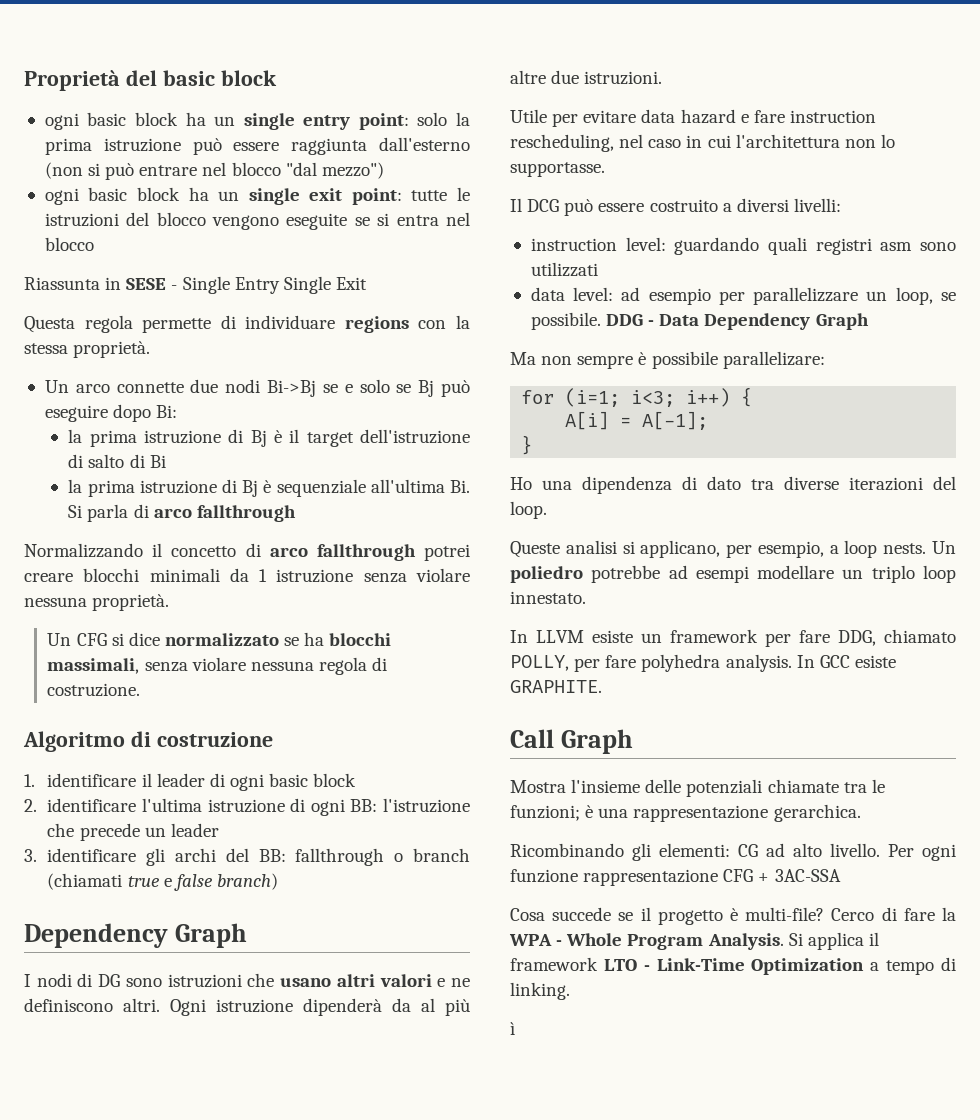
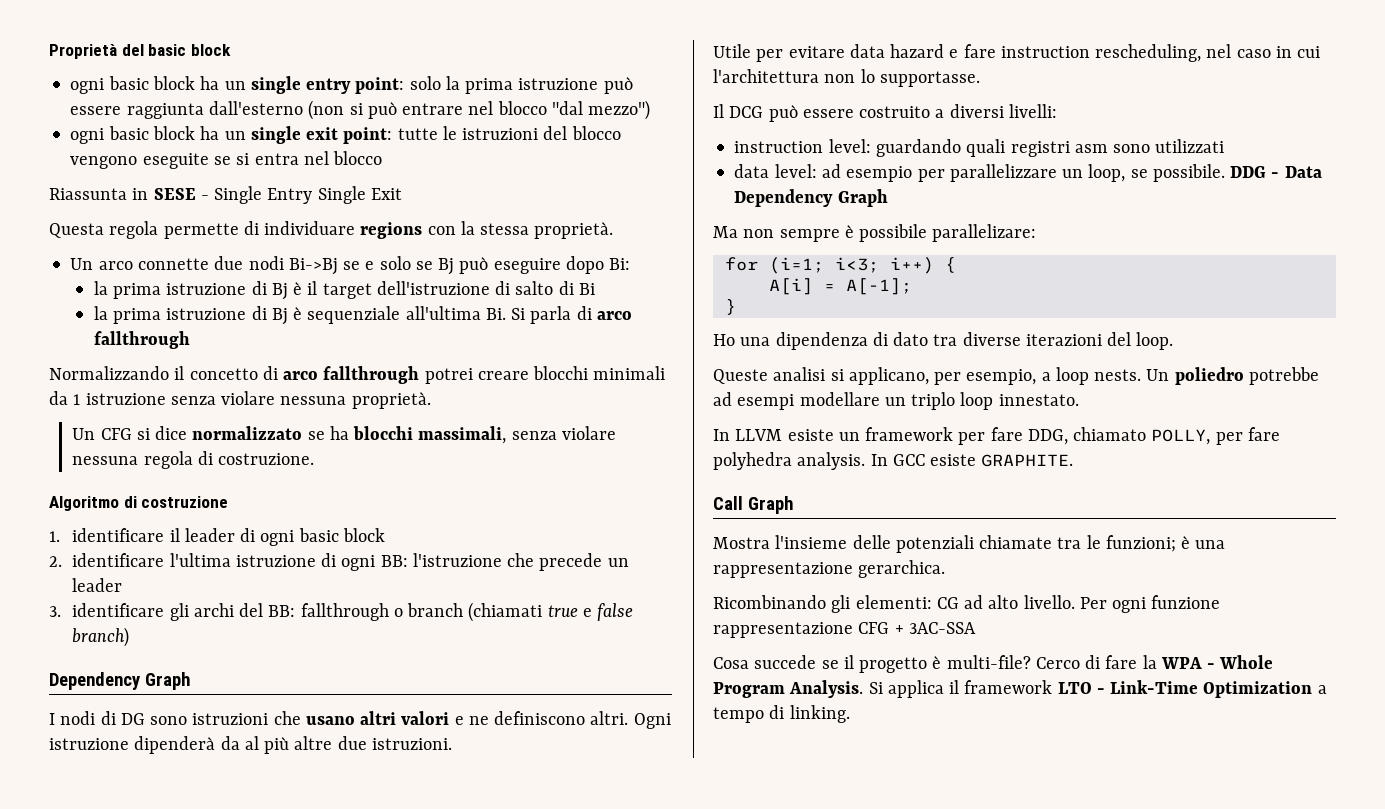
- ì

